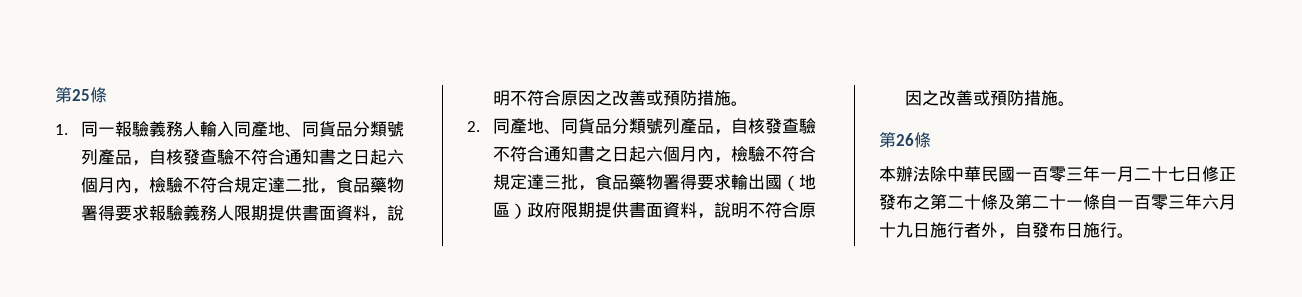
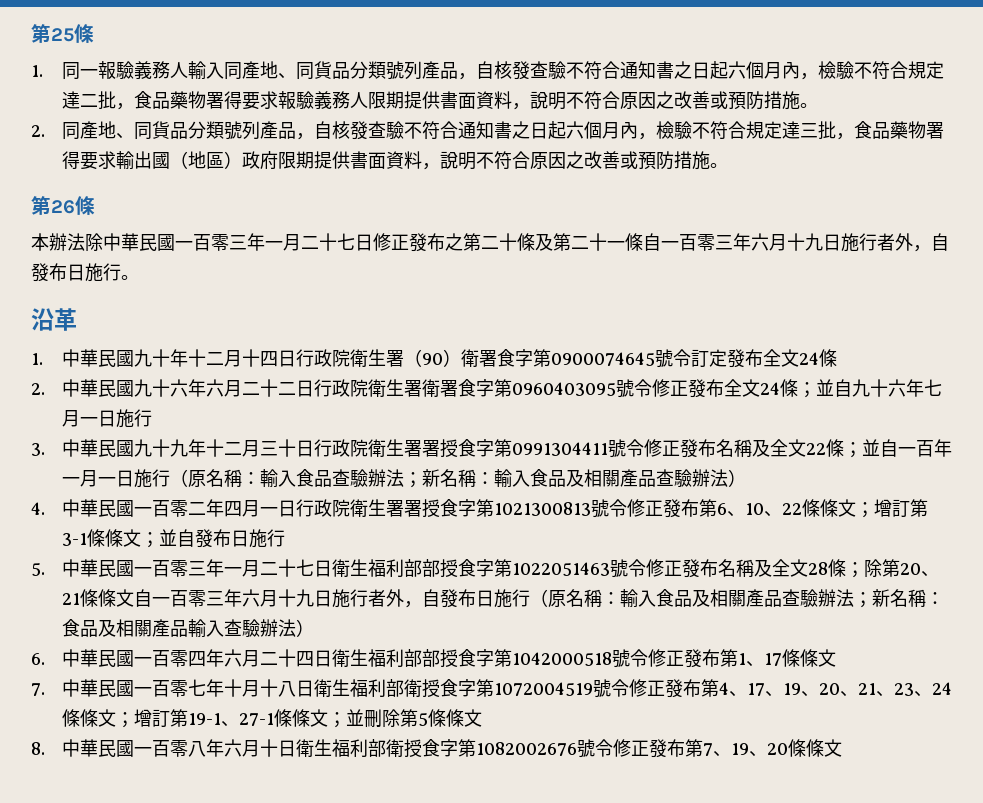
+ 沿革
+ 1.中華民國九十年十二月十四日行政院衛生署（90）衛署食字第0900074645號令訂定發布全文24條
+ 2.中華民國九十六年六月二十二日行政院衛生署衛署食字第0960403095號令修正發布全文24條；並自九十六年七月一日施行
+ 3.中華民國九十九年十二月三十日行政院衛生署署授食字第0991304411號令修正發布名稱及全文22條；並自一百年一月一日施行（原名稱：輸入食品查驗辦法；新名稱：輸入食品及相關產品查驗辦法）
+ 4.中華民國一百零二年四月一日行政院衛生署署授食字第1021300813號令修正發布第6、10、22條條文；增訂第3-1條條文；並自發布日施行
+ 5.中華民國一百零三年一月二十七日衛生福利部部授食字第1022051463號令修正發布名稱及全文28條；除第20、21條條文自一百零三年六月十九日施行者外，自發布日施行（原名稱：輸入食品及相關產品查驗辦法；新名稱：食品及相關產品輸入查驗辦法）
+ 6.中華民國一百零四年六月二十四日衛生福利部部授食字第1042000518號令修正發布第1、17條條文
+ 7.中華民國一百零七年十月十八日衛生福利部衛授食字第1072004519號令修正發布第4、17、19、20、21、23、24條條文；增訂第19-1、27-1條條文；並刪除第5條條文
+ 8.中華民國一百零八年六月十日衛生福利部衛授食字第1082002676號令修正發布第7、19、20條條文

